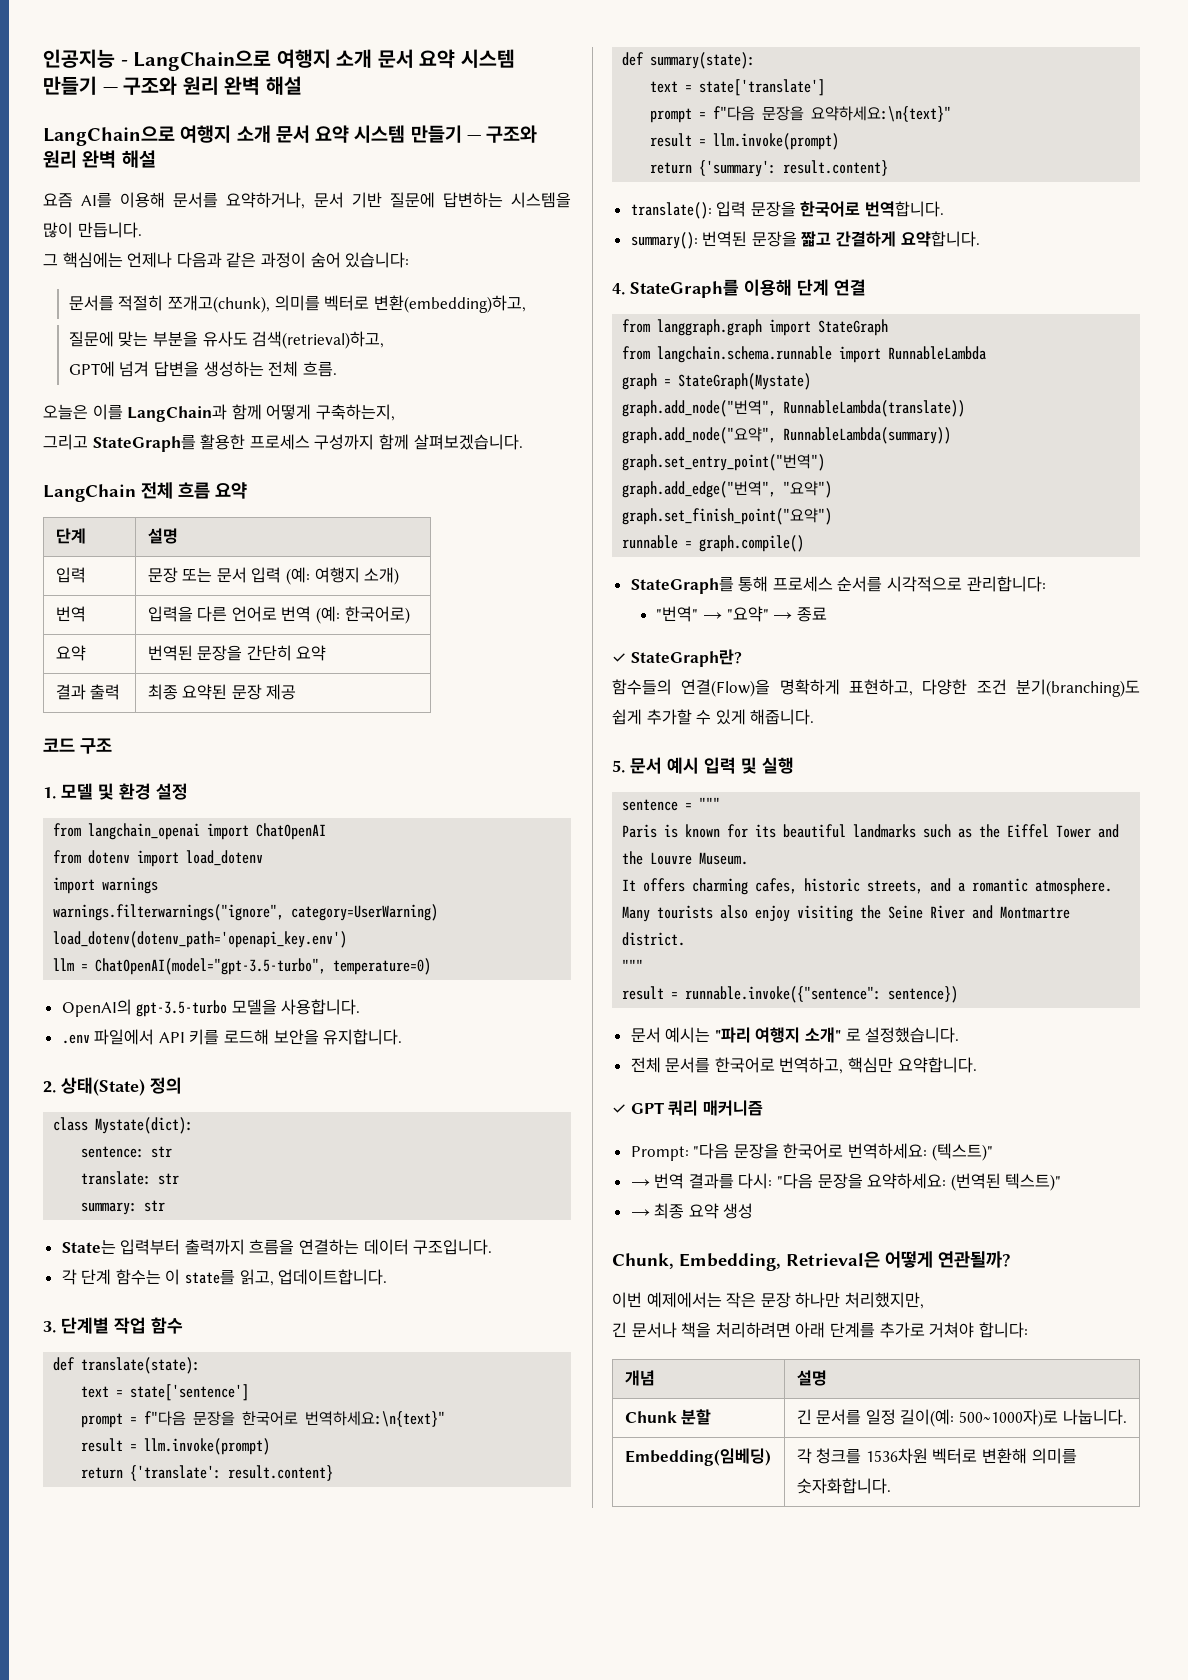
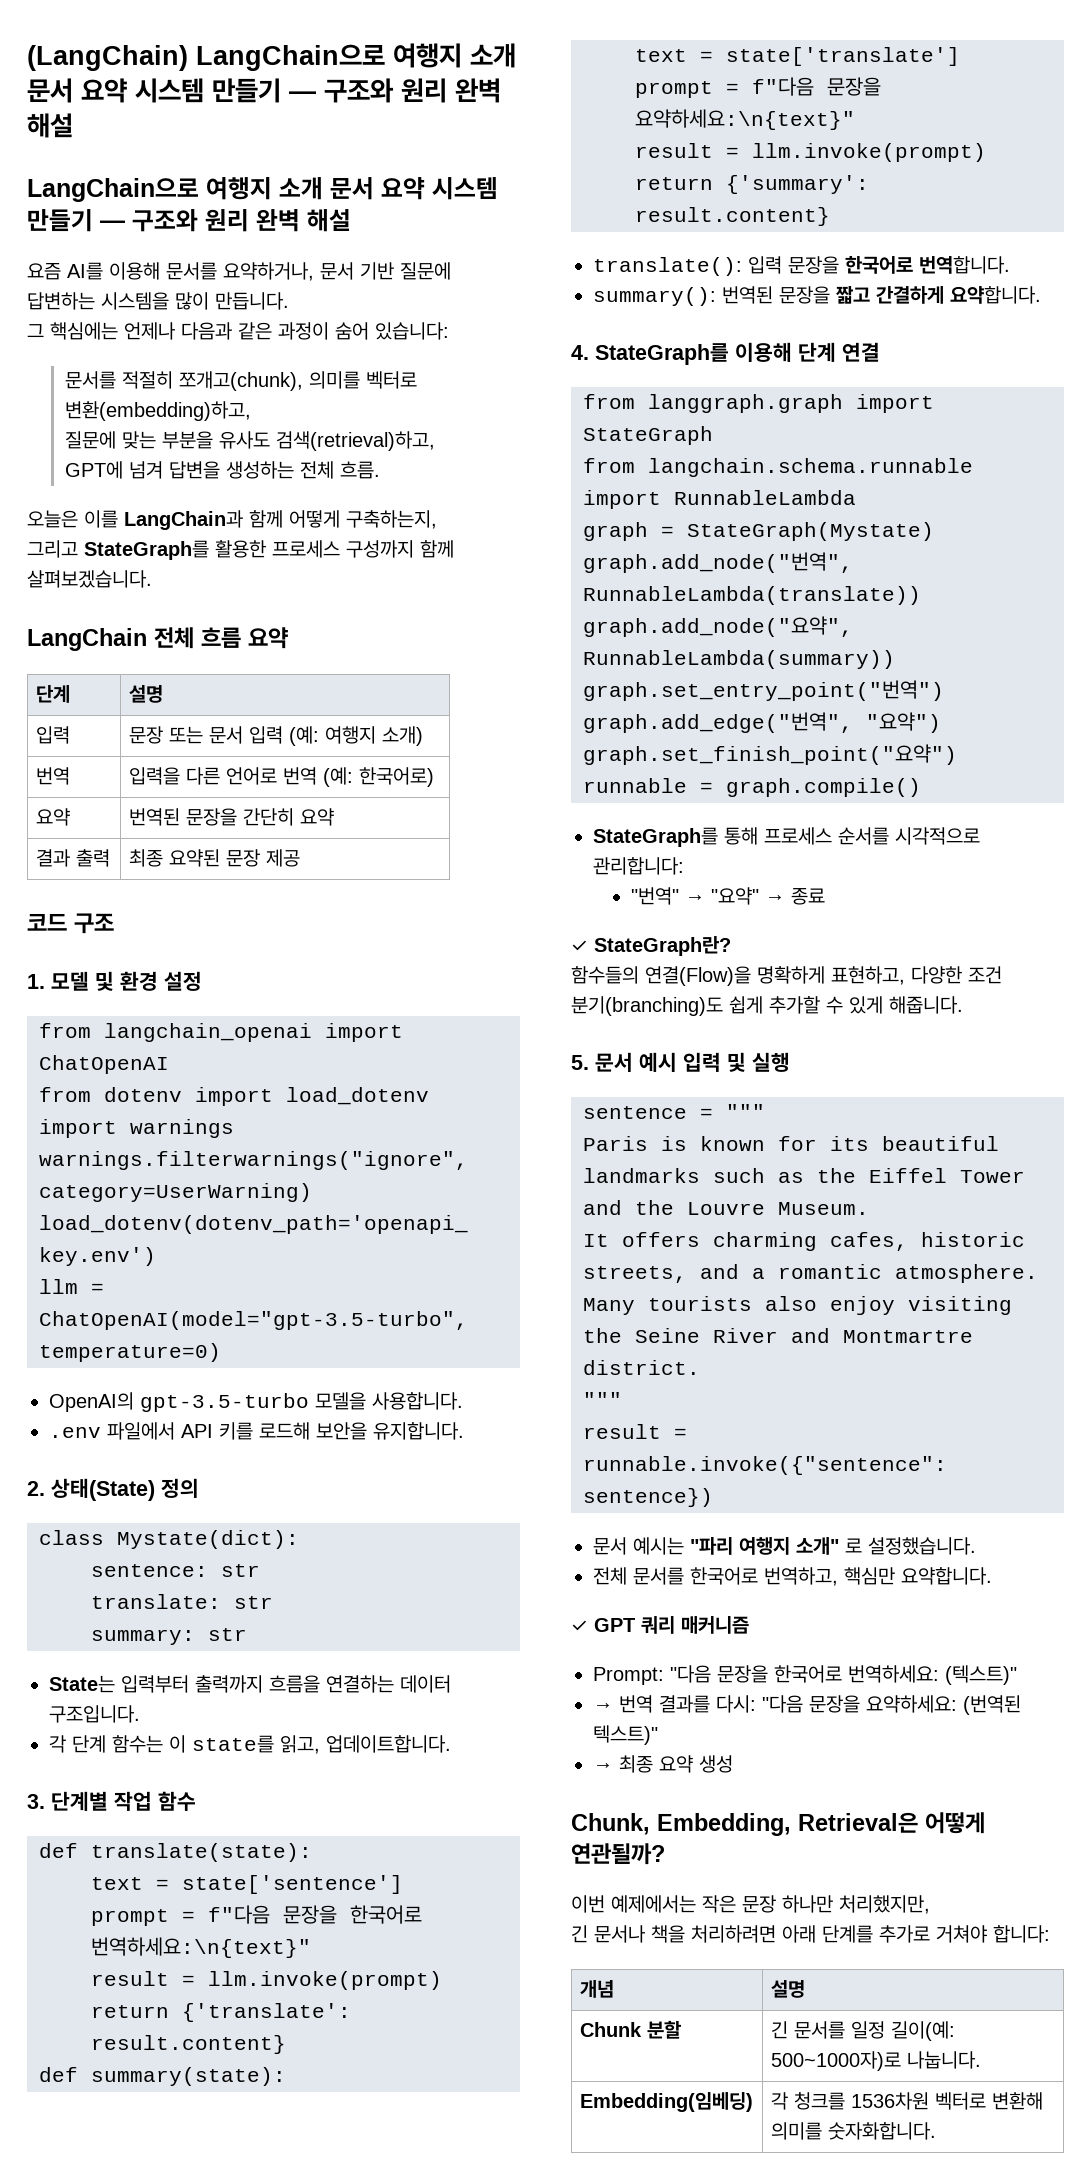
- 인공지능 - LangChain으로 여행지 소개 문서 요약 시스템 만들기 — 구조와 원리 완벽 해설
+ (LangChain) LangChain으로 여행지 소개 문서 요약 시스템 만들기 — 구조와 원리 완벽 해설

